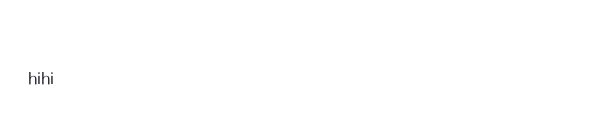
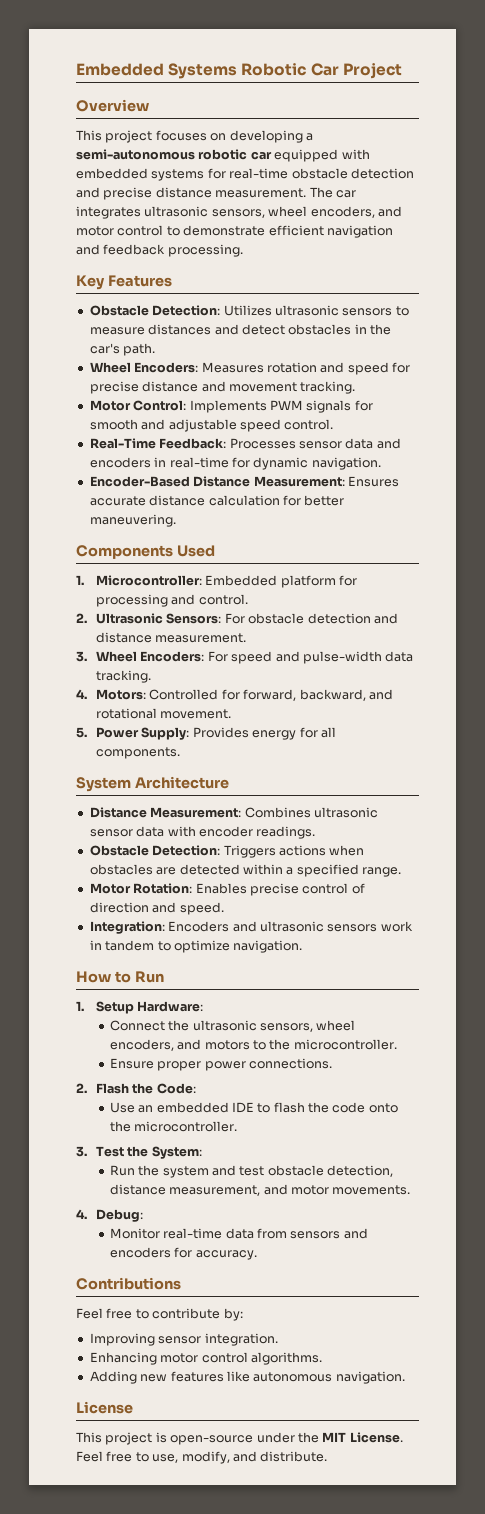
- hihi
+ Embedded Systems Robotic Car Project
+ Overview
+ This project focuses on developing a semi-autonomous robotic car equipped with embedded systems for real-time obstacle detection and precise distance measurement. The car integrates ultrasonic sensors, wheel encoders, and motor control to demonstrate efficient navigation and feedback processing.
+ Key Features
+ Obstacle Detection: Utilizes ultrasonic sensors to measure distances and detect obstacles in the car's path.
+ Wheel Encoders: Measures rotation and speed for precise distance and movement tracking.
+ Motor Control: Implements PWM signals for smooth and adjustable speed control.
+ Real-Time Feedback: Processes sensor data and encoders in real-time for dynamic navigation.
+ Encoder-Based Distance Measurement: Ensures accurate distance calculation for better maneuvering.
+ Components Used
+ 1. Microcontroller: Embedded platform for processing and control.
+ 2. Ultrasonic Sensors: For obstacle detection and distance measurement.
+ 3. Wheel Encoders: For speed and pulse-width data tracking.
+ 4. Motors: Controlled for forward, backward, and rotational movement.
+ 5. Power Supply: Provides energy for all components.
+ System Architecture
+ Distance Measurement: Combines ultrasonic sensor data with encoder readings.
+ Obstacle Detection: Triggers actions when obstacles are detected within a specified range.
+ Motor Rotation: Enables precise control of direction and speed.
+ Integration: Encoders and ultrasonic sensors work in tandem to optimize navigation.
+ How to Run
+ 1. Setup Hardware:
+ Connect the ultrasonic sensors, wheel encoders, and motors to the microcontroller.
+ Ensure proper power connections.
+ 2. Flash the Code:
+ Use an embedded IDE to flash the code onto the microcontroller.
+ 3. Test the System:
+ Run the system and test obstacle detection, distance measurement, and motor movements.
+ 4. Debug:
+ Monitor real-time data from sensors and encoders for accuracy.
+ Contributions
+ Feel free to contribute by:
+ Improving sensor integration.
+ Enhancing motor control algorithms.
+ Adding new features like autonomous navigation.
+ License
+ This project is open-source under the MIT License. Feel free to use, modify, and distribute.

